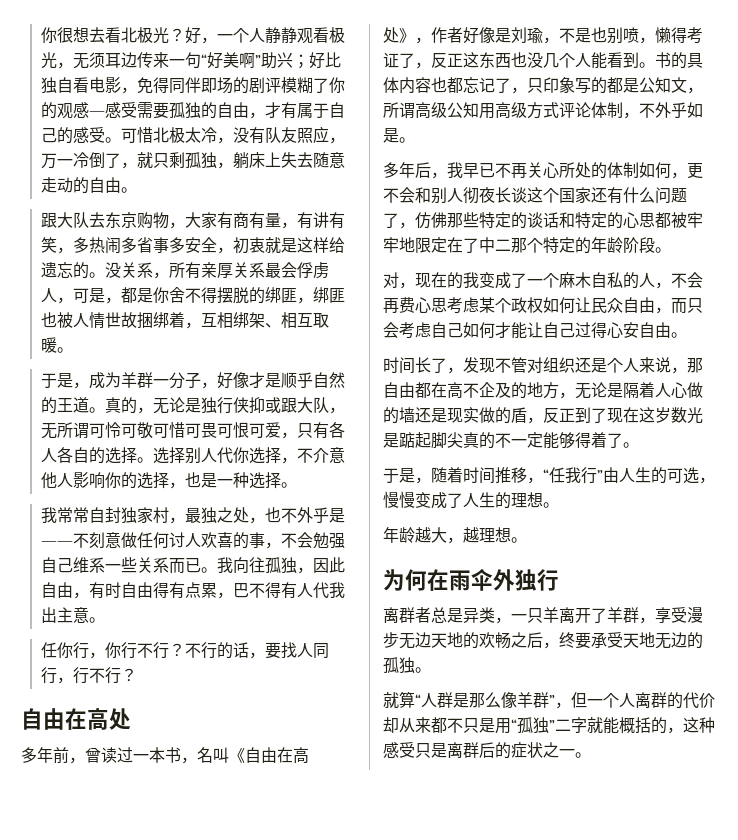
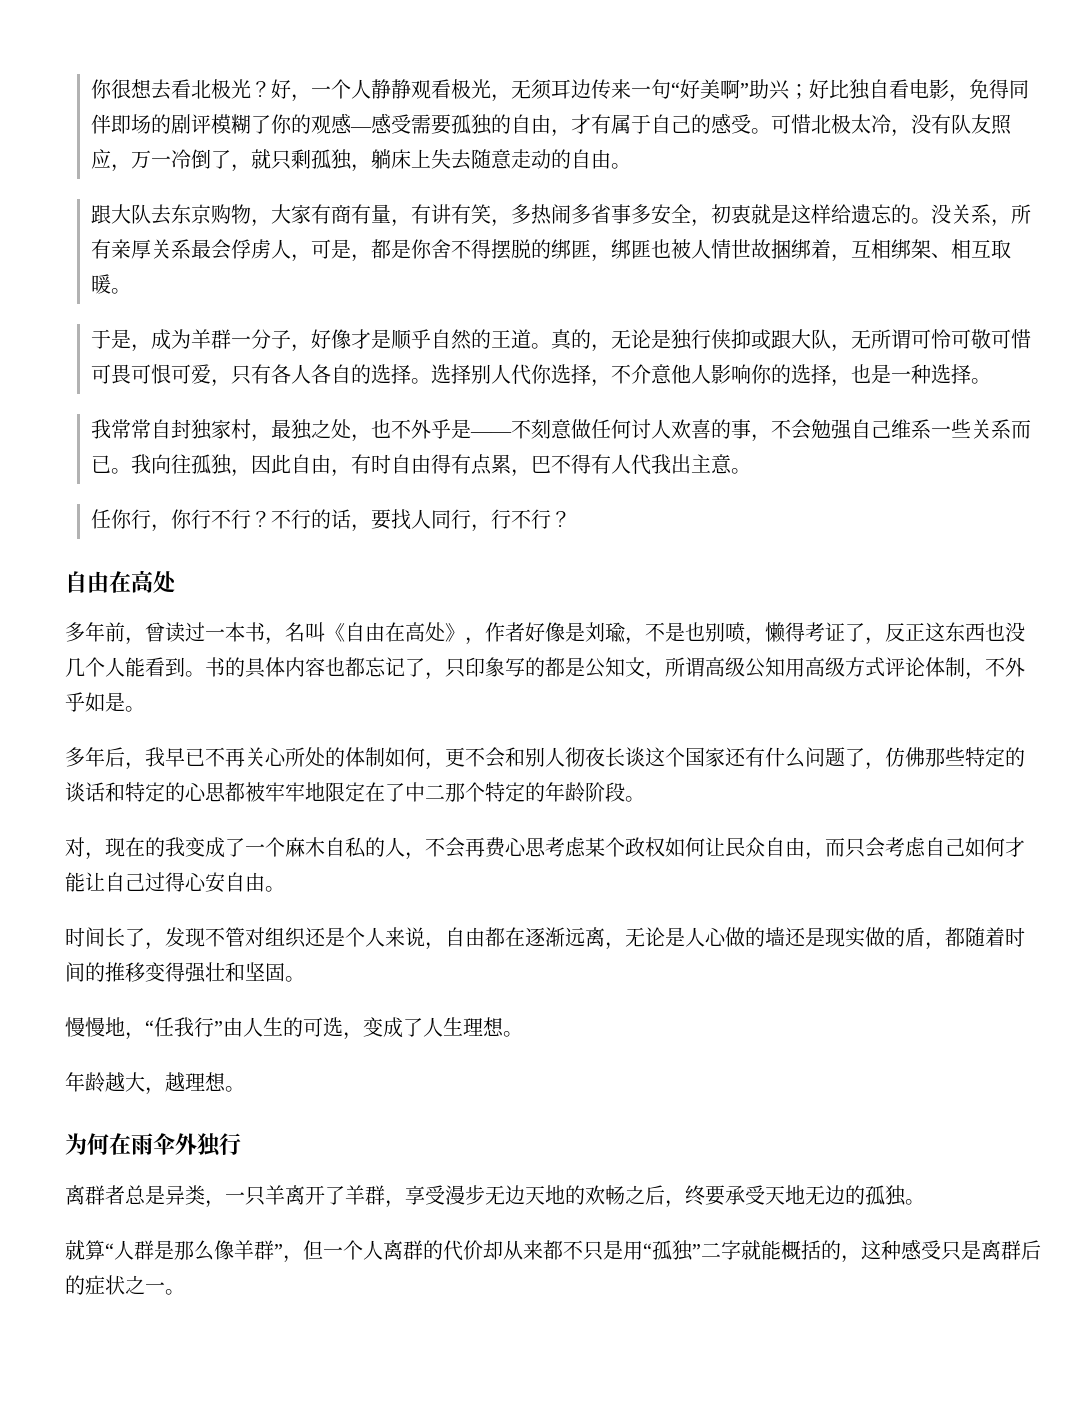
- 时间长了，发现不管对组织还是个人来说，那自由都在高不企及的地方，无论是隔着人心做的墙还是现实做的盾，反正到了现在这岁数光是踮起脚尖真的不一定能够得着了。
- 于是，随着时间推移，“任我行”由人生的可选，慢慢变成了人生的理想。
+ 时间长了，发现不管对组织还是个人来说，自由都在逐渐远离，无论是人心做的墙还是现实做的盾，都随着时间的推移变得强壮和坚固。
+ 慢慢地，“任我行”由人生的可选，变成了人生理想。

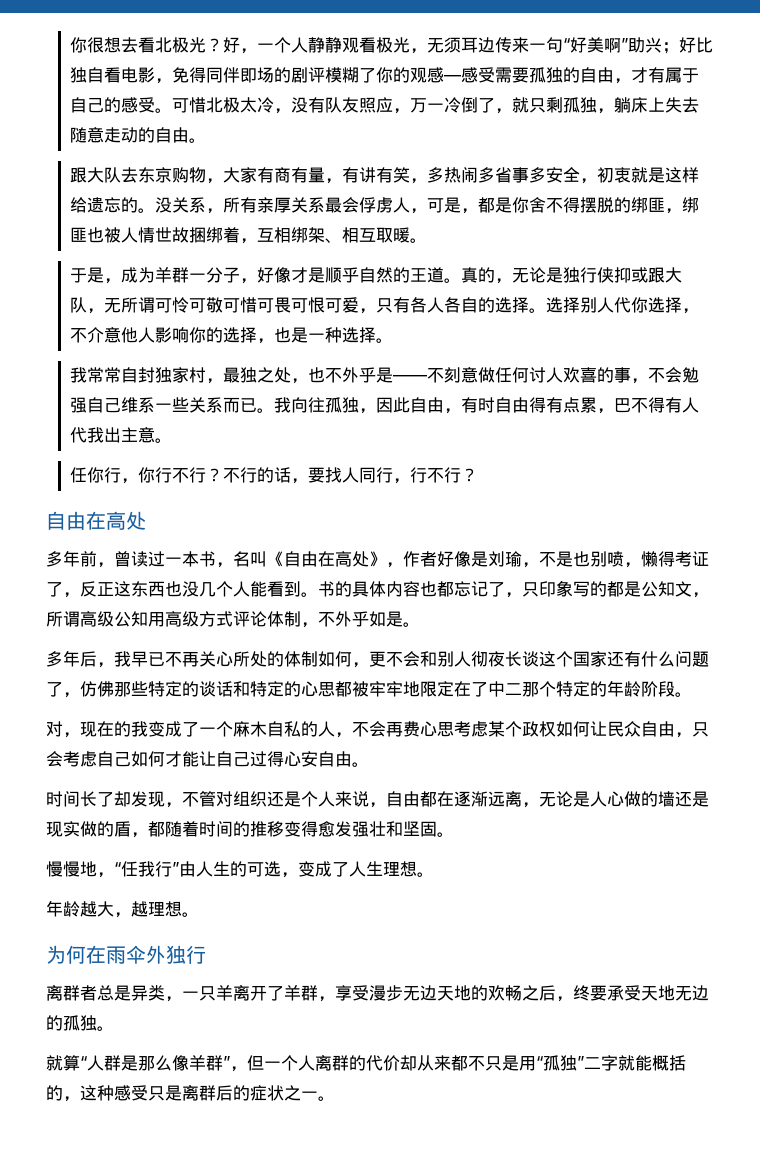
- 对，现在的我变成了一个麻木自私的人，不会再费心思考虑某个政权如何让民众自由，而只会考虑自己如何才能让自己过得心安自由。
+ 对，现在的我变成了一个麻木自私的人，不会再费心思考虑某个政权如何让民众自由，只会考虑自己如何才能让自己过得心安自由。
- 时间长了，发现不管对组织还是个人来说，自由都在逐渐远离，无论是人心做的墙还是现实做的盾，都随着时间的推移变得强壮和坚固。
+ 时间长了却发现，不管对组织还是个人来说，自由都在逐渐远离，无论是人心做的墙还是现实做的盾，都随着时间的推移变得愈发强壮和坚固。

